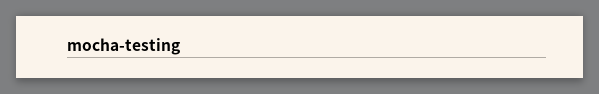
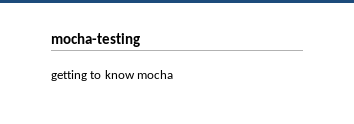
+ getting to know mocha

